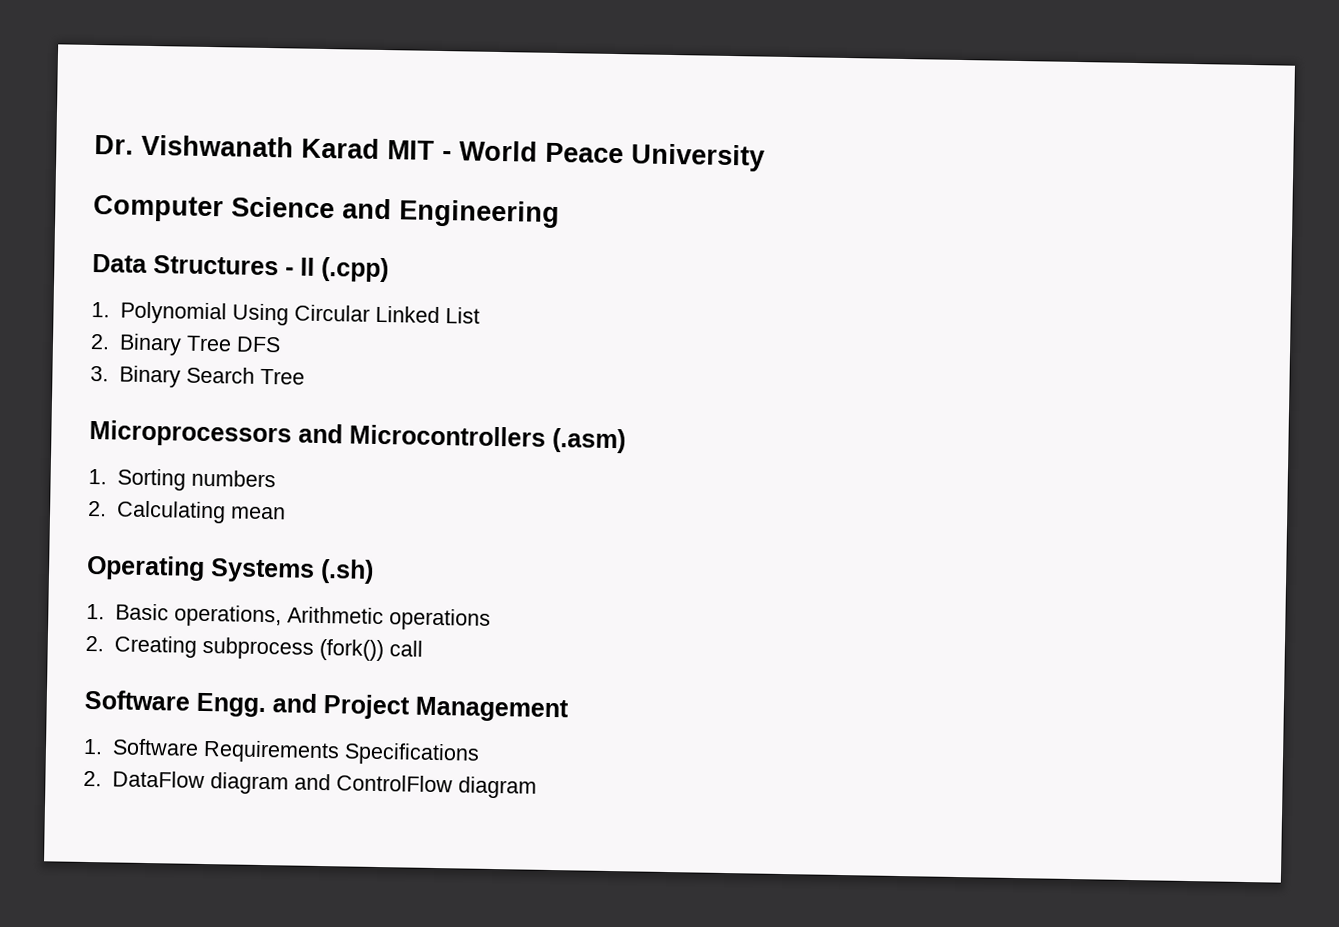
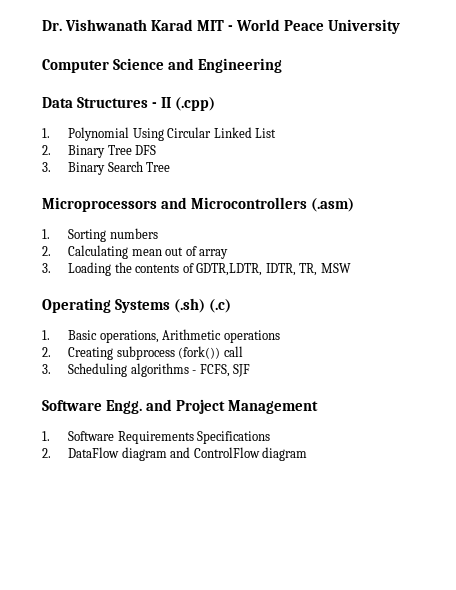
- 2. Calculating mean
+ 2. Calculating mean out of array
+ 3. Loading the contents of GDTR,LDTR, IDTR, TR, MSW
- Operating Systems (.sh)
+ Operating Systems (.sh) (.c)
+ 3. Scheduling algorithms - FCFS, SJF

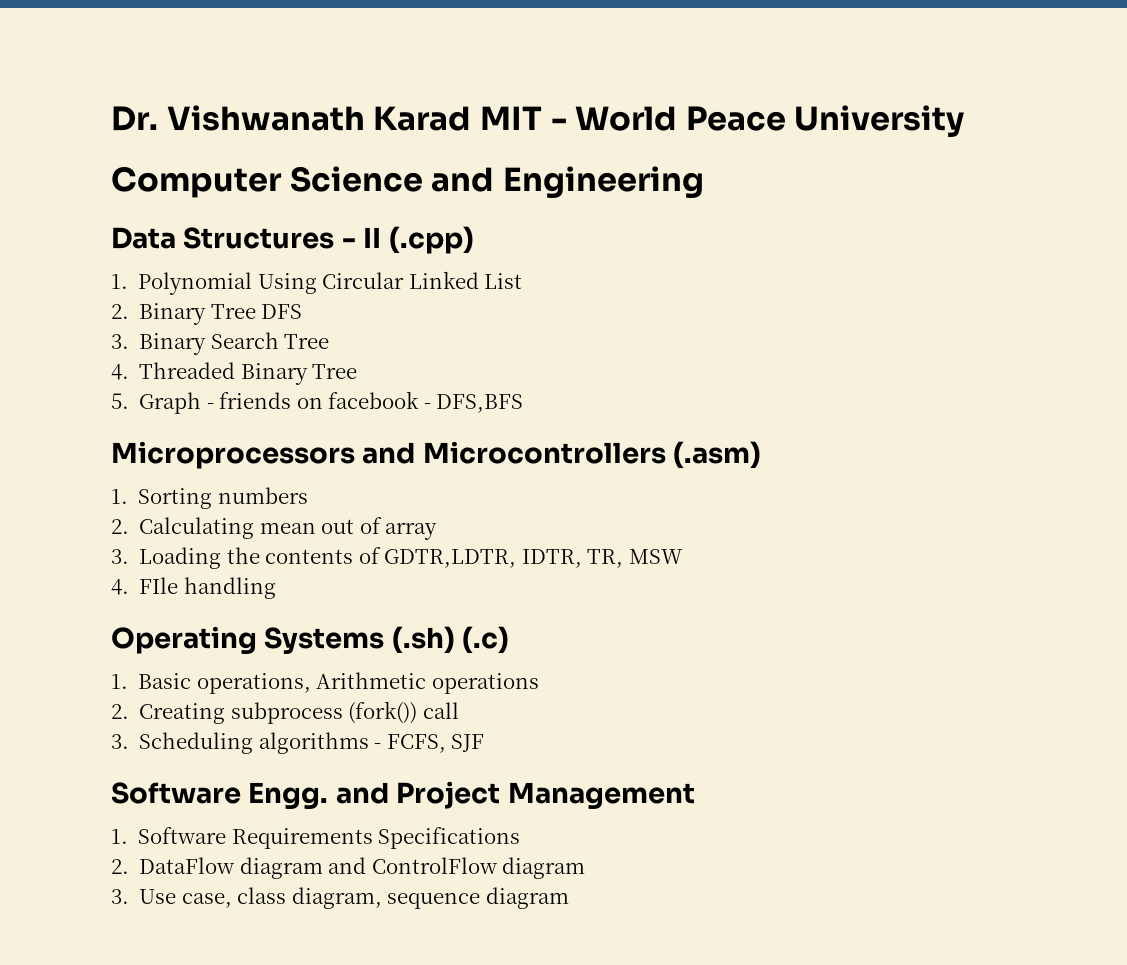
+ 4. Threaded Binary Tree
+ 5. Graph - friends on facebook - DFS,BFS
+ 4. FIle handling
+ 3. Use case, class diagram, sequence diagram

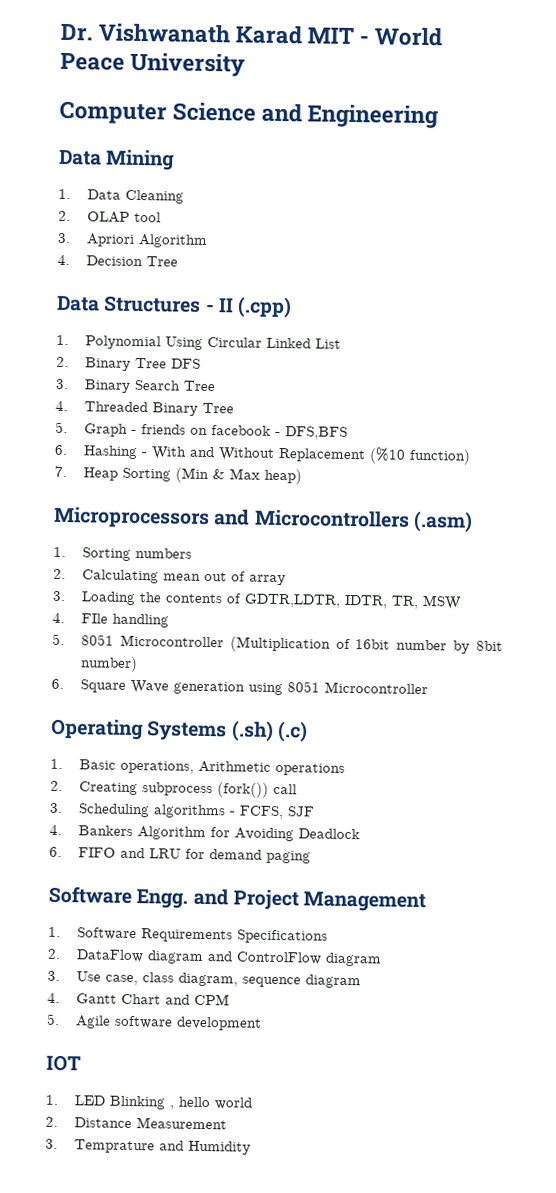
+ Data Mining
+ 1. Data Cleaning
+ 2. OLAP tool
+ 3. Apriori Algorithm
+ 4. Decision Tree
+ 6. Hashing - With and Without Replacement (%10 function)
+ 7. Heap Sorting (Min & Max heap)
+ 5. 8051 Microcontroller (Multiplication of 16bit number by 8bit number)
+ 6. Square Wave generation using 8051 Microcontroller
+ 4. Bankers Algorithm for Avoiding Deadlock
+ 6. FIFO and LRU for demand paging
+ 4. Gantt Chart and CPM
+ 5. Agile software development
+ IOT
+ 1. LED Blinking , hello world
+ 2. Distance Measurement
+ 3. Temprature and Humidity

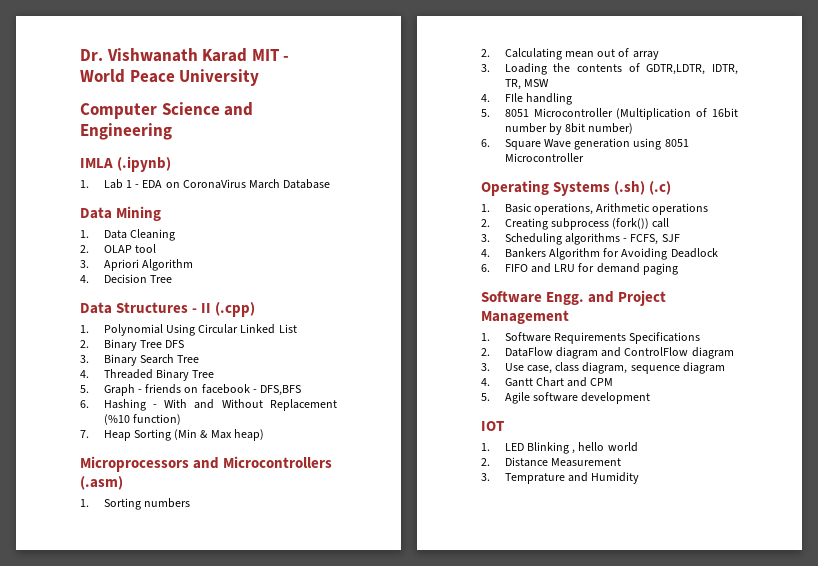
+ IMLA (.ipynb)
+ 1. Lab 1 - EDA on CoronaVirus March Database

